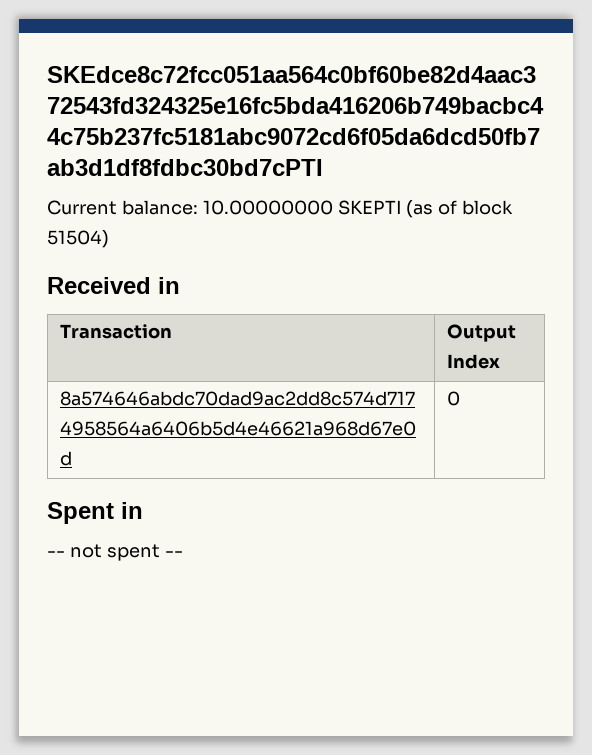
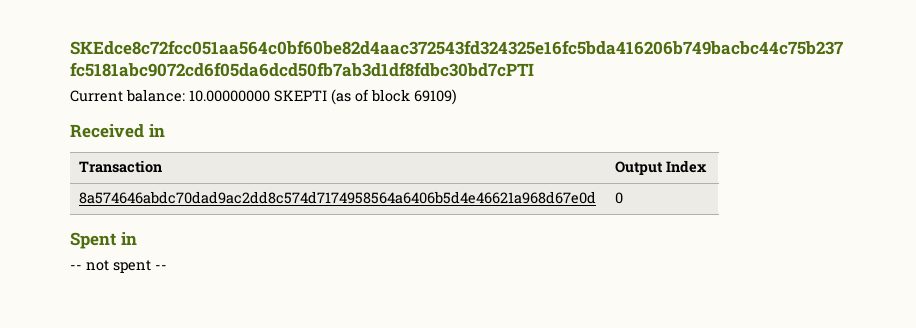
- Current balance: 10.00000000 SKEPTI (as of block 51504)
+ Current balance: 10.00000000 SKEPTI (as of block 69109)

